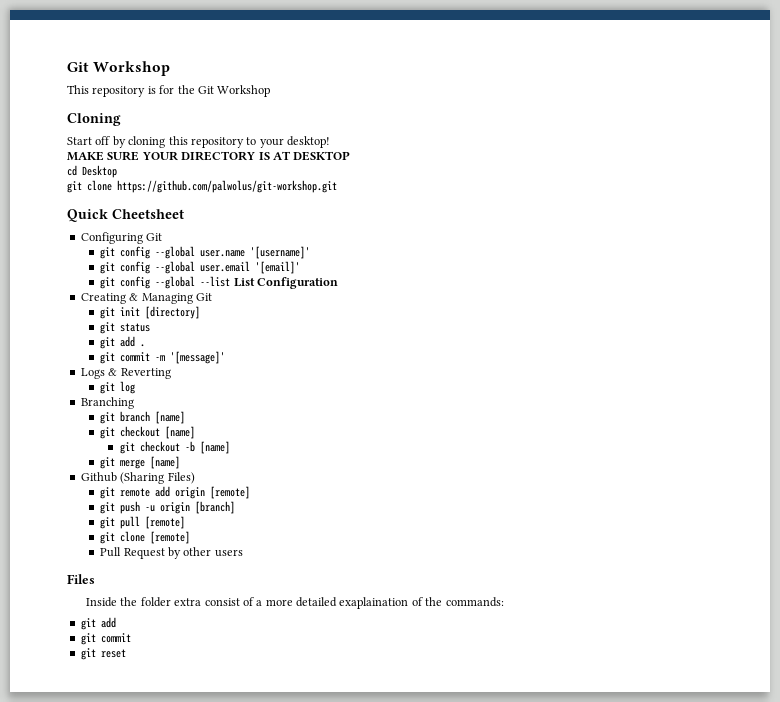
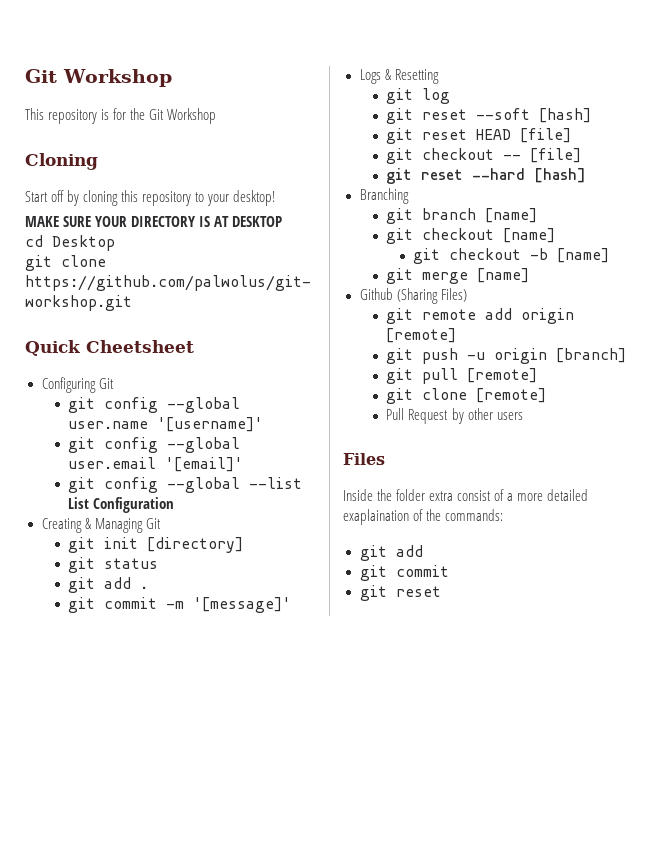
- Logs & Reverting
+ Logs & Resetting
+ git reset --soft [hash]
+ git reset HEAD [file]
+ git checkout -- [file]
+ git reset --hard [hash]

